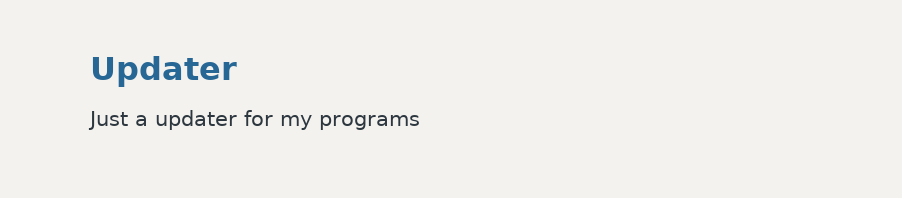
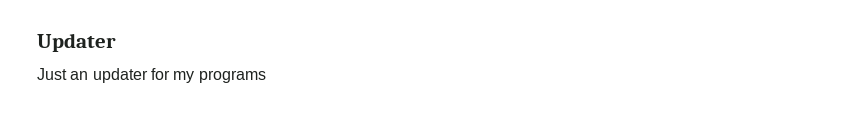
- Just a updater for my programs
+ Just an updater for my programs

